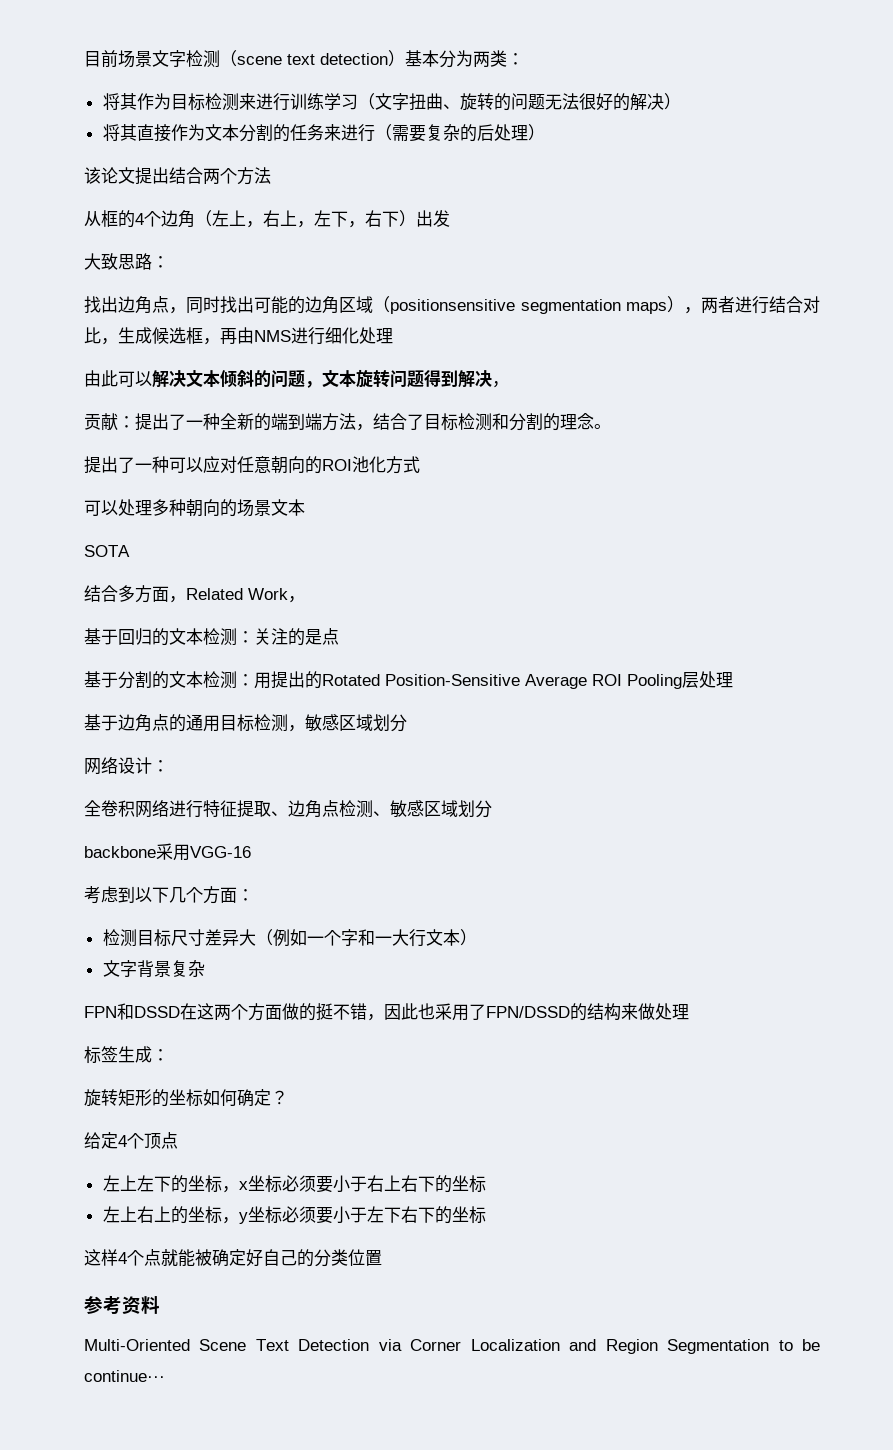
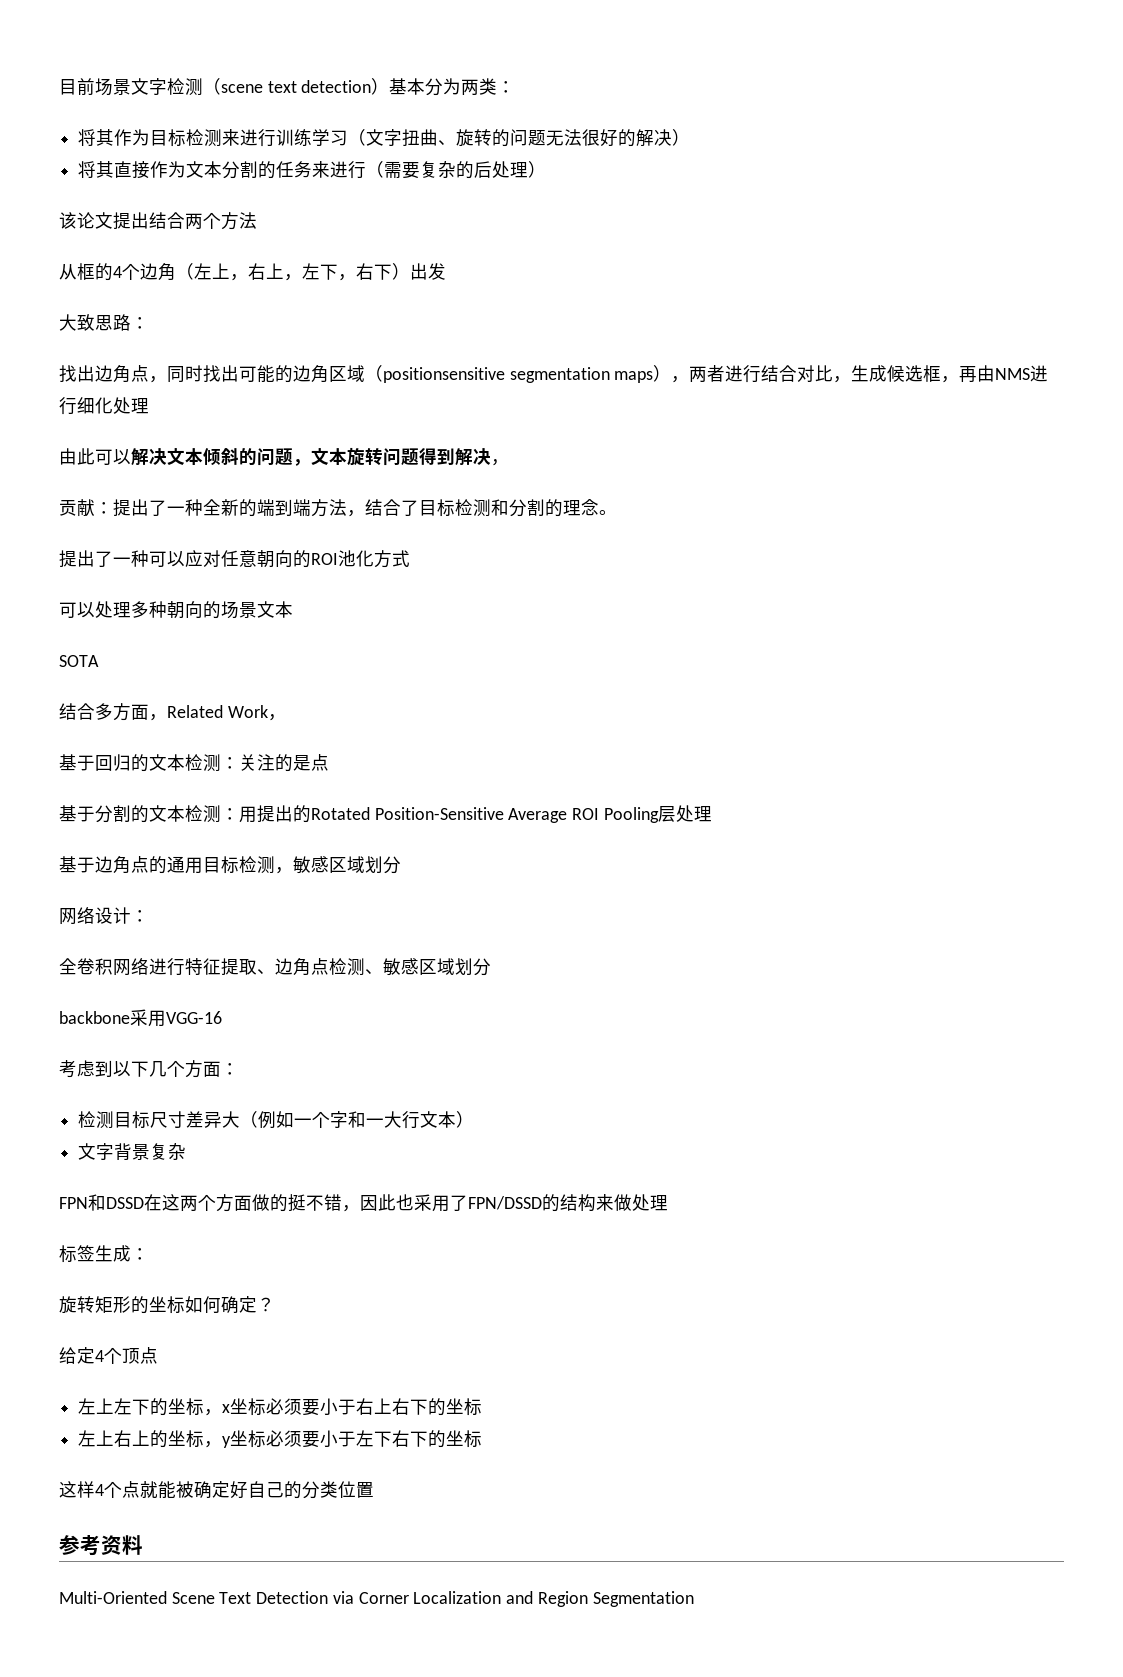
- Multi-Oriented Scene Text Detection via Corner Localization and Region Segmentation to be continue···
+ Multi-Oriented Scene Text Detection via Corner Localization and Region Segmentation

